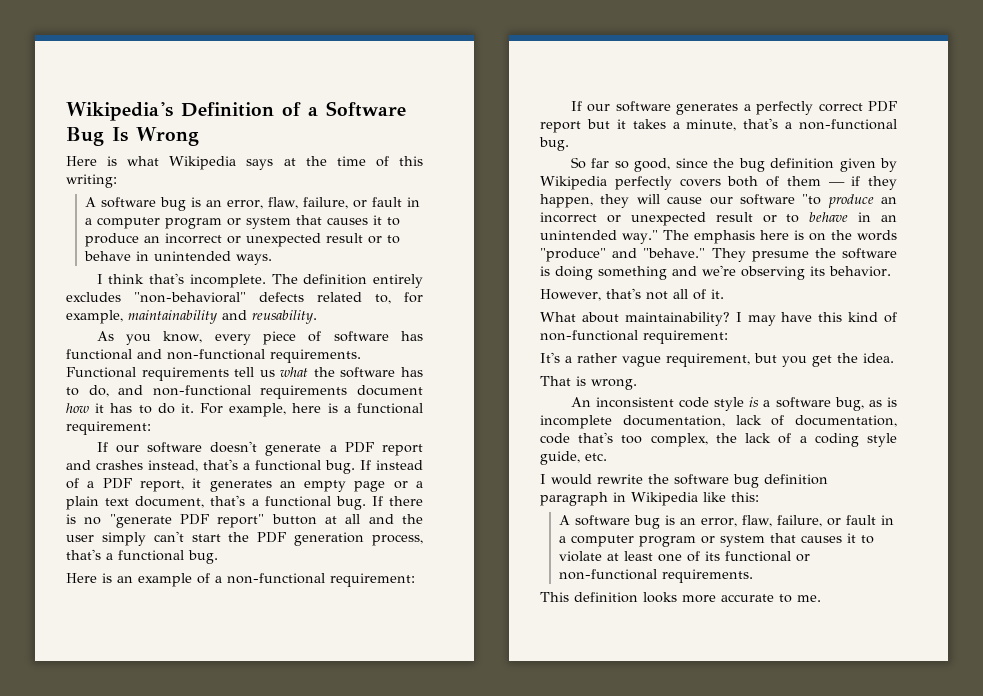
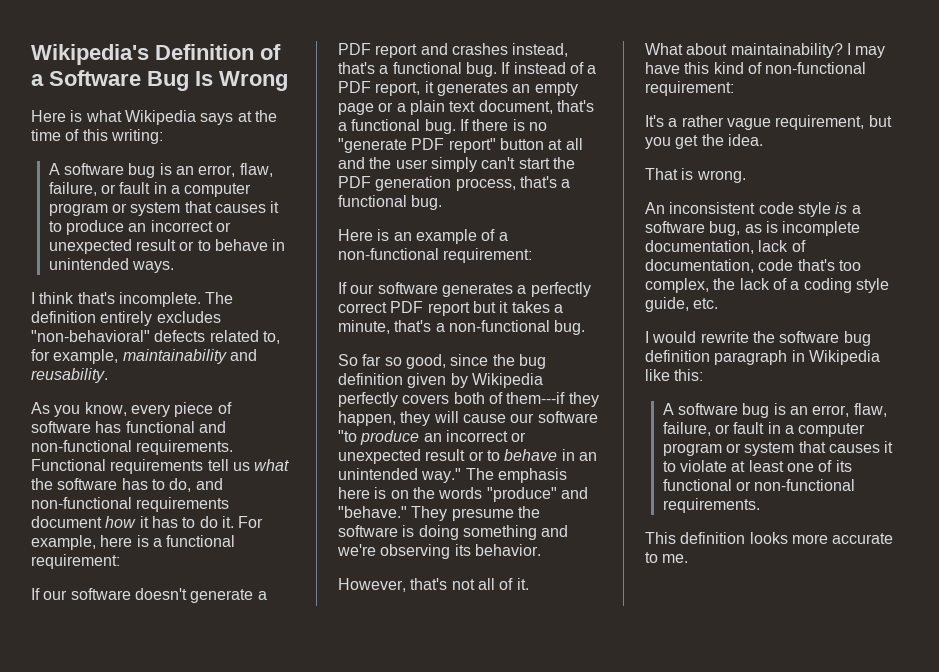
- So far so good, since the bug definition given by Wikipedia perfectly covers both of them — if they happen, they will cause our software "to produce an incorrect or unexpected result or to behave in an unintended way."
+ So far so good, since the bug definition given by Wikipedia perfectly covers both of them---if they happen, they will cause our software "to produce an incorrect or unexpected result or to behave in an unintended way."

